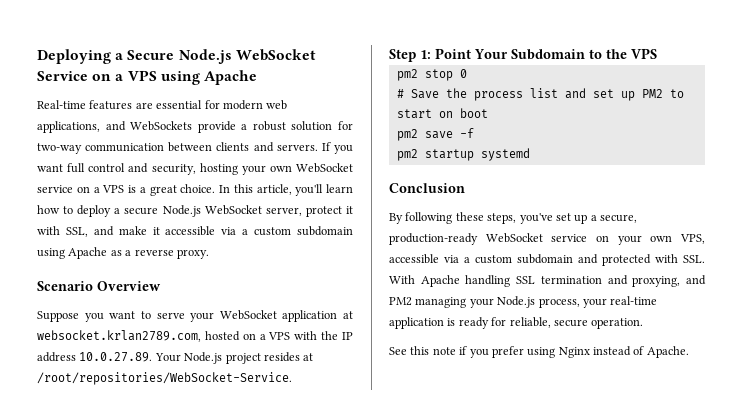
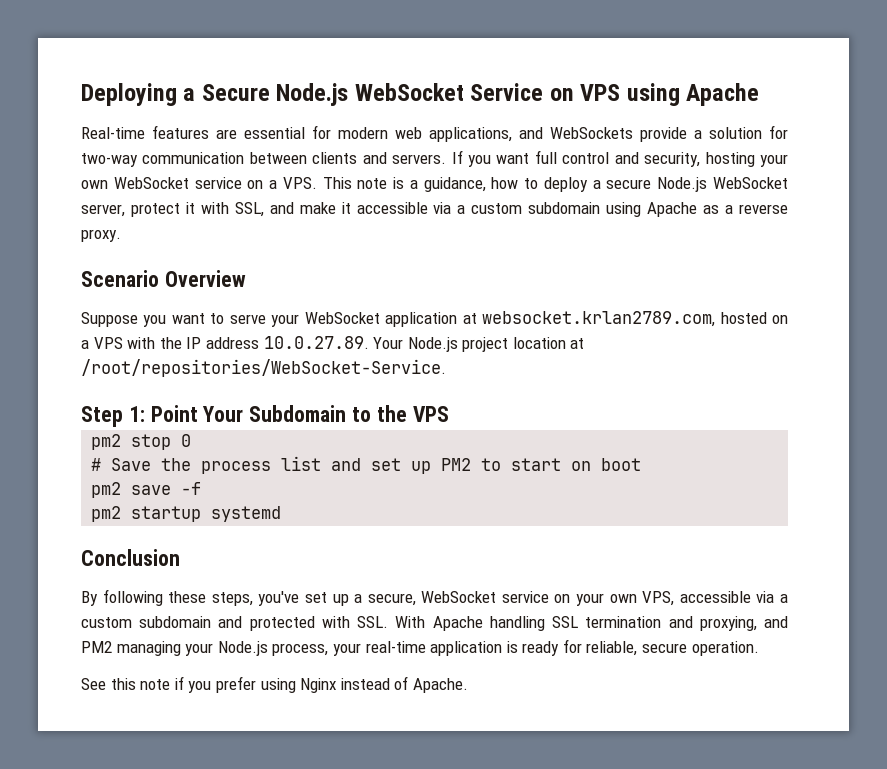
- Deploying a Secure Node.js WebSocket Service on a VPS using Apache
+ Deploying a Secure Node.js WebSocket Service on VPS using Apache
- Real-time features are essential for modern web applications, and WebSockets provide a robust solution for two-way communication between clients and servers.
+ Real-time features are essential for modern web applications, and WebSockets provide a solution for two-way communication between clients and servers.
- If you want full control and security, hosting your own WebSocket service on a VPS is a great choice. In this article, you'll learn how to deploy a secure Node.js WebSocket server, protect it with SSL, and make it accessible via a custom subdomain using Apache as a reverse proxy.
+ If you want full control and security, hosting your own WebSocket service on a VPS. This note is a guidance, how to deploy a secure Node.js WebSocket server, protect it with SSL, and make it accessible via a custom subdomain using Apache as a reverse proxy.
- Suppose you want to serve your WebSocket application at websocket.krlan2789.com, hosted on a VPS with the IP address 10.0.27.89. Your Node.js project resides at /root/repositories/WebSocket-Service.
+ Suppose you want to serve your WebSocket application at websocket.krlan2789.com, hosted on a VPS with the IP address 10.0.27.89. Your Node.js project location at /root/repositories/WebSocket-Service.
- By following these steps, you've set up a secure, production-ready WebSocket service on your own VPS, accessible via a custom subdomain and protected with SSL. With Apache handling SSL termination and proxying, and PM2 managing your Node.js process, your real-time application is ready for reliable, secure operation.
+ By following these steps, you've set up a secure, WebSocket service on your own VPS, accessible via a custom subdomain and protected with SSL. With Apache handling SSL termination and proxying, and PM2 managing your Node.js process, your real-time application is ready for reliable, secure operation.

